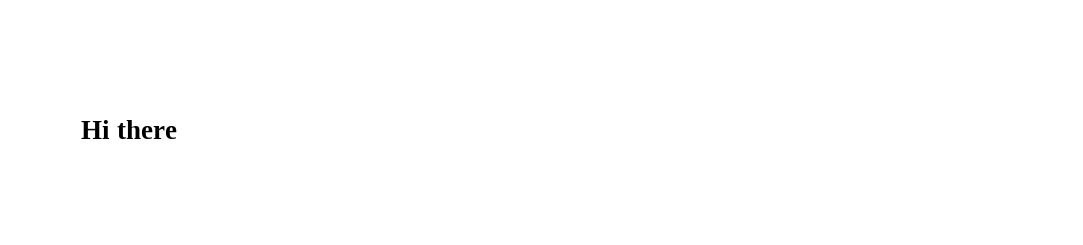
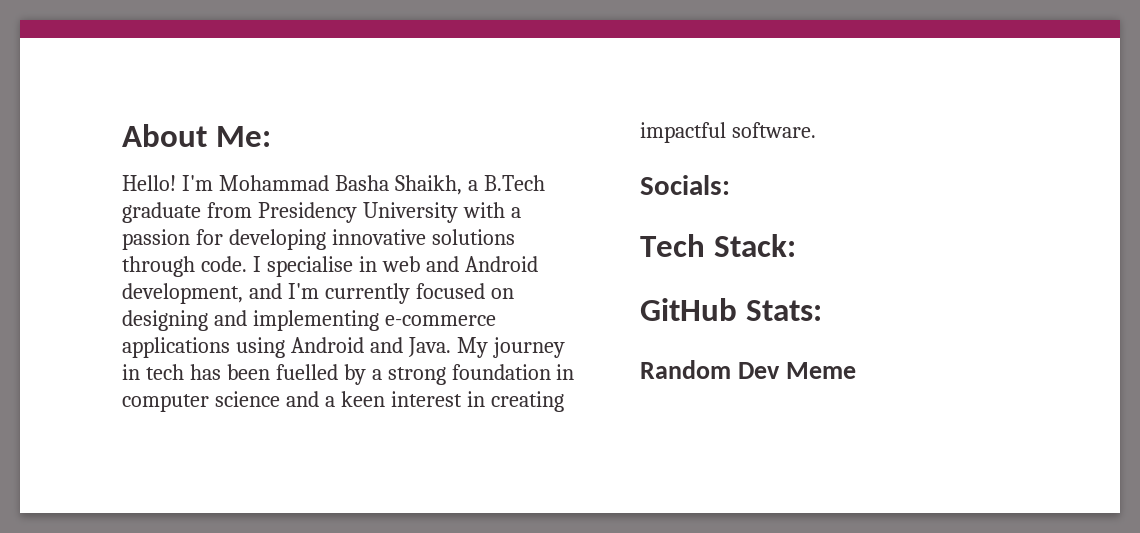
- Hi there
+ About Me:
+ Hello! I'm Mohammad Basha Shaikh, a B.Tech graduate from Presidency University with a passion for developing innovative solutions through code. I specialise in web and Android development, and I'm currently focused on designing and implementing e-commerce applications using Android and Java. My journey in tech has been fuelled by a strong foundation in computer science and a keen interest in creating impactful software.
+ Socials:
+ Tech Stack:
+ GitHub Stats:
+ Random Dev Meme

